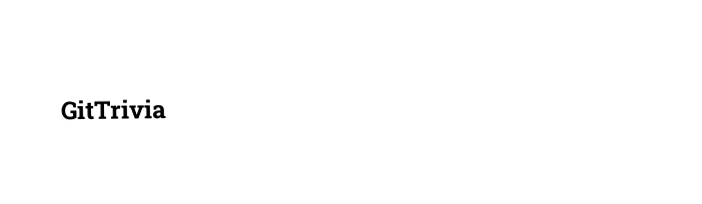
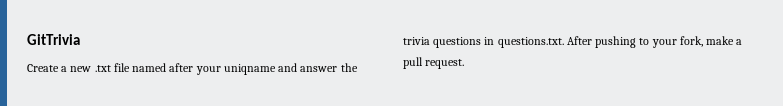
+ Create a new .txt file named after your uniqname and answer the trivia questions in questions.txt. After pushing to your fork, make a pull request.

